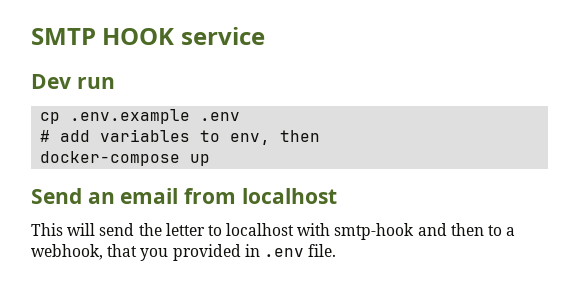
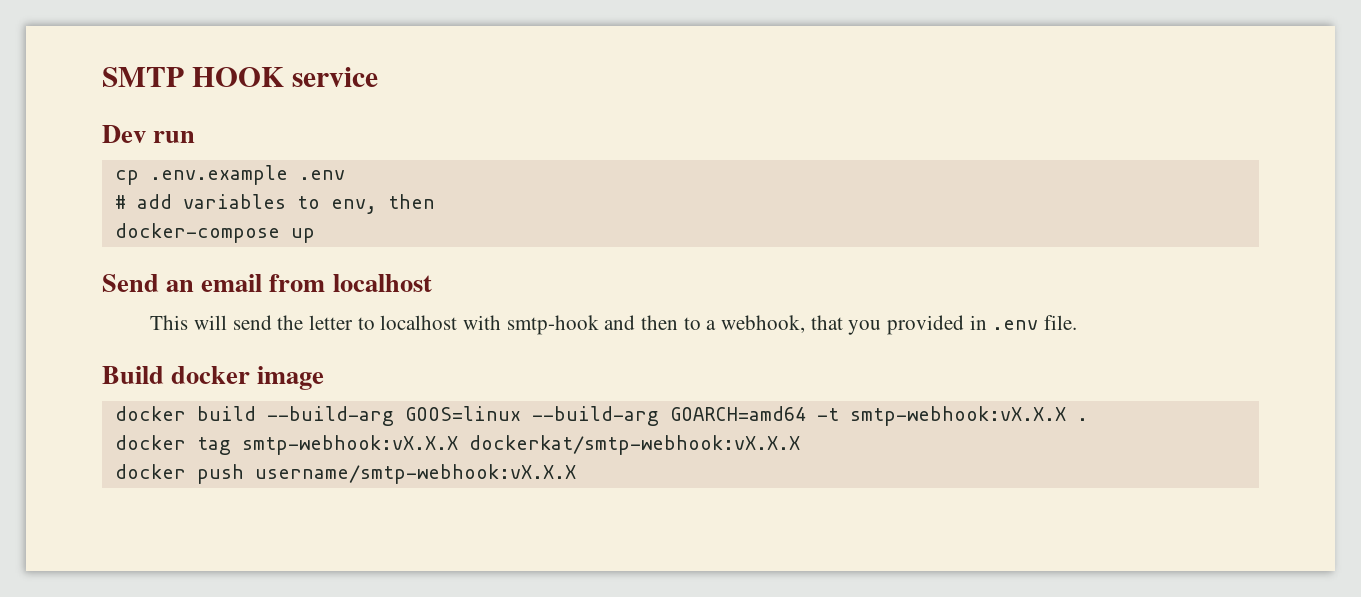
+ Build docker image
+ docker build --build-arg GOOS=linux --build-arg GOARCH=amd64 -t smtp-webhook:vX.X.X .
+ docker tag smtp-webhook:vX.X.X dockerkat/smtp-webhook:vX.X.X
+ docker push username/smtp-webhook:vX.X.X

